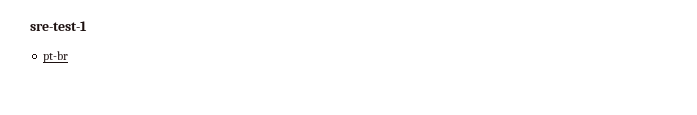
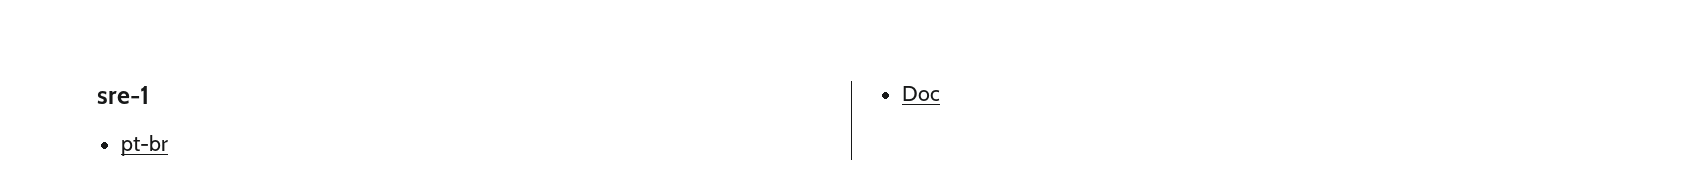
- sre-test-1
+ sre-1
+ Doc

